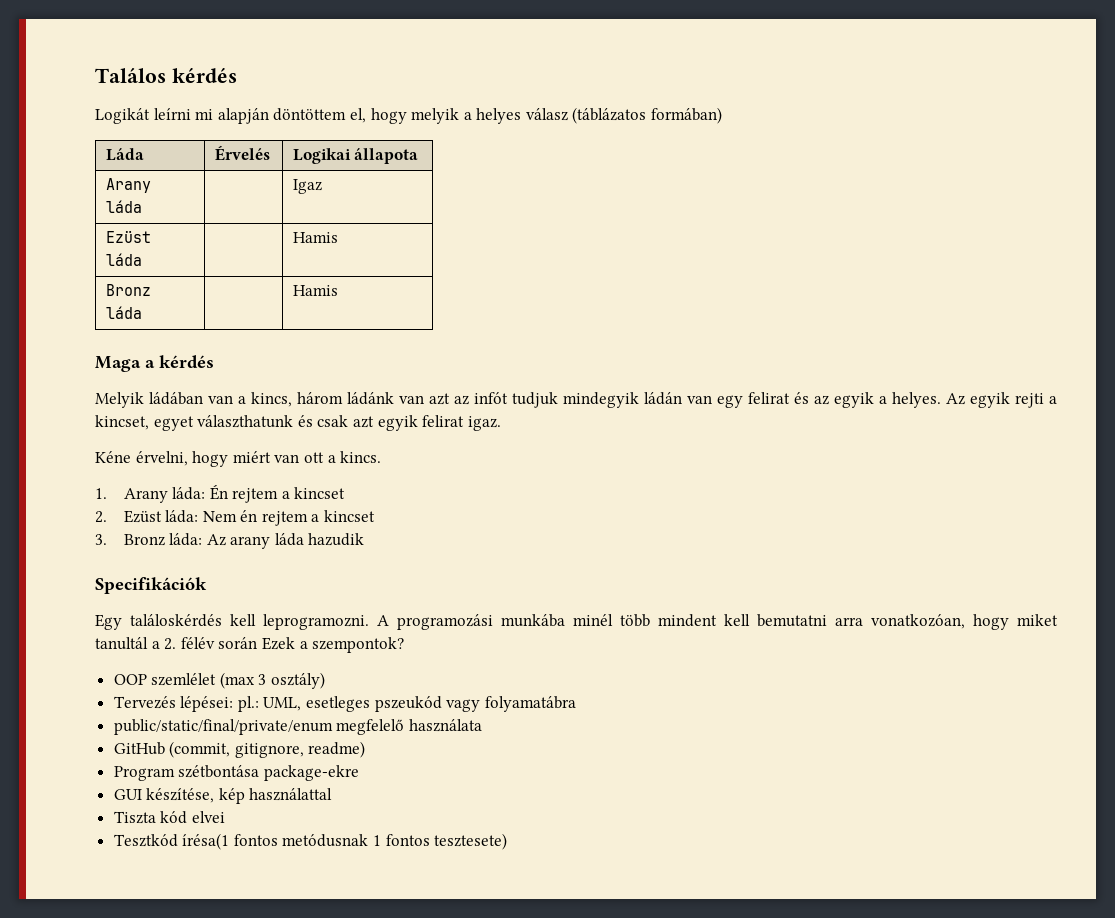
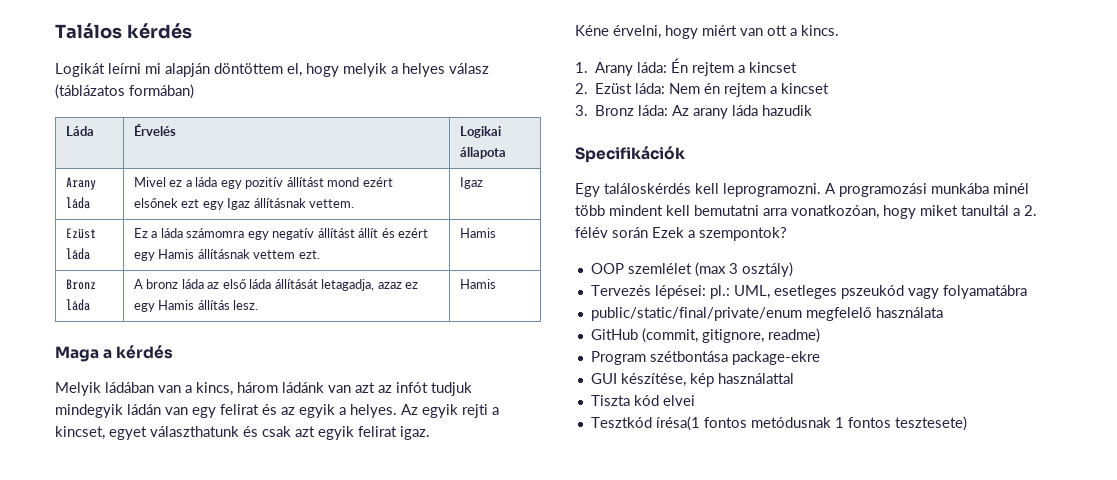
- Arany láda | | Igaz
- Ezüst láda | | Hamis
- Bronz láda | | Hamis
+ Arany láda | Mivel ez a láda egy pozitív állítást mond ezért elsőnek ezt egy Igaz állításnak vettem. | Igaz
+ Ezüst láda | Ez a láda számomra egy negatív állítást állít és ezért egy Hamis állításnak vettem ezt. | Hamis
+ Bronz láda | A bronz láda az első láda állítását letagadja, azaz ez egy Hamis állítás lesz. | Hamis

